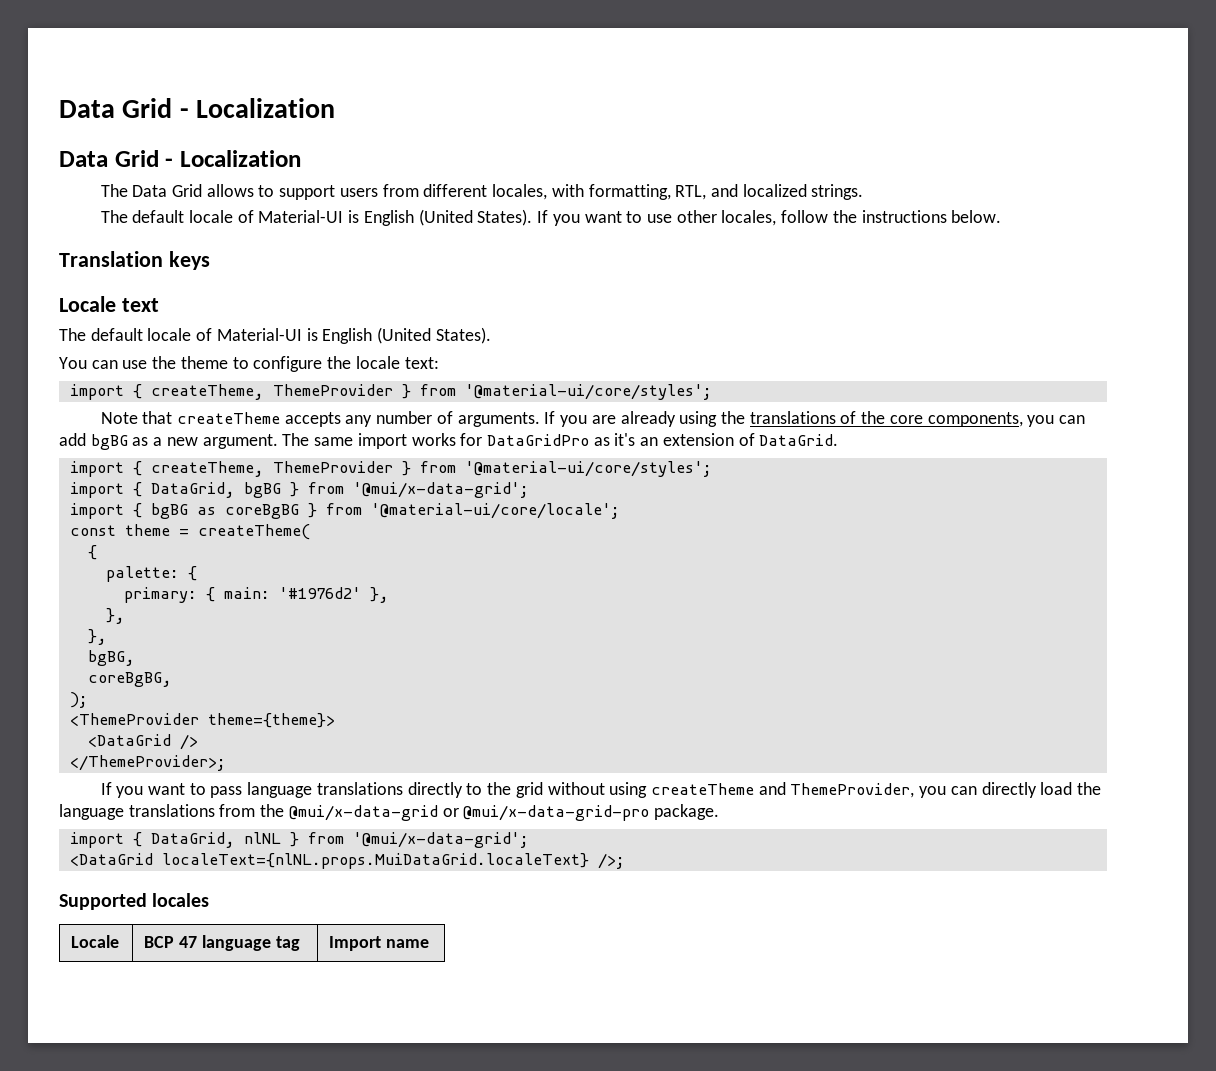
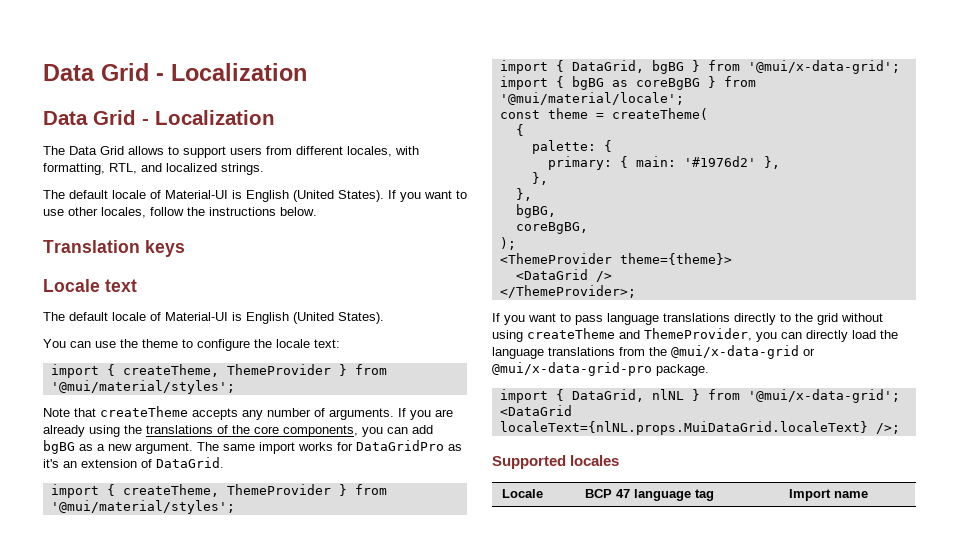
  You can use the theme to configure the locale text:
- import { createTheme, ThemeProvider } from '@material-ui/core/styles';
+ import { createTheme, ThemeProvider } from '@mui/material/styles';
  The same import works for DataGridPro as it's an extension of DataGrid.
- import { createTheme, ThemeProvider } from '@material-ui/core/styles';
+ import { createTheme, ThemeProvider } from '@mui/material/styles';
- import { bgBG as coreBgBG } from '@material-ui/core/locale';
+ import { bgBG as coreBgBG } from '@mui/material/locale';

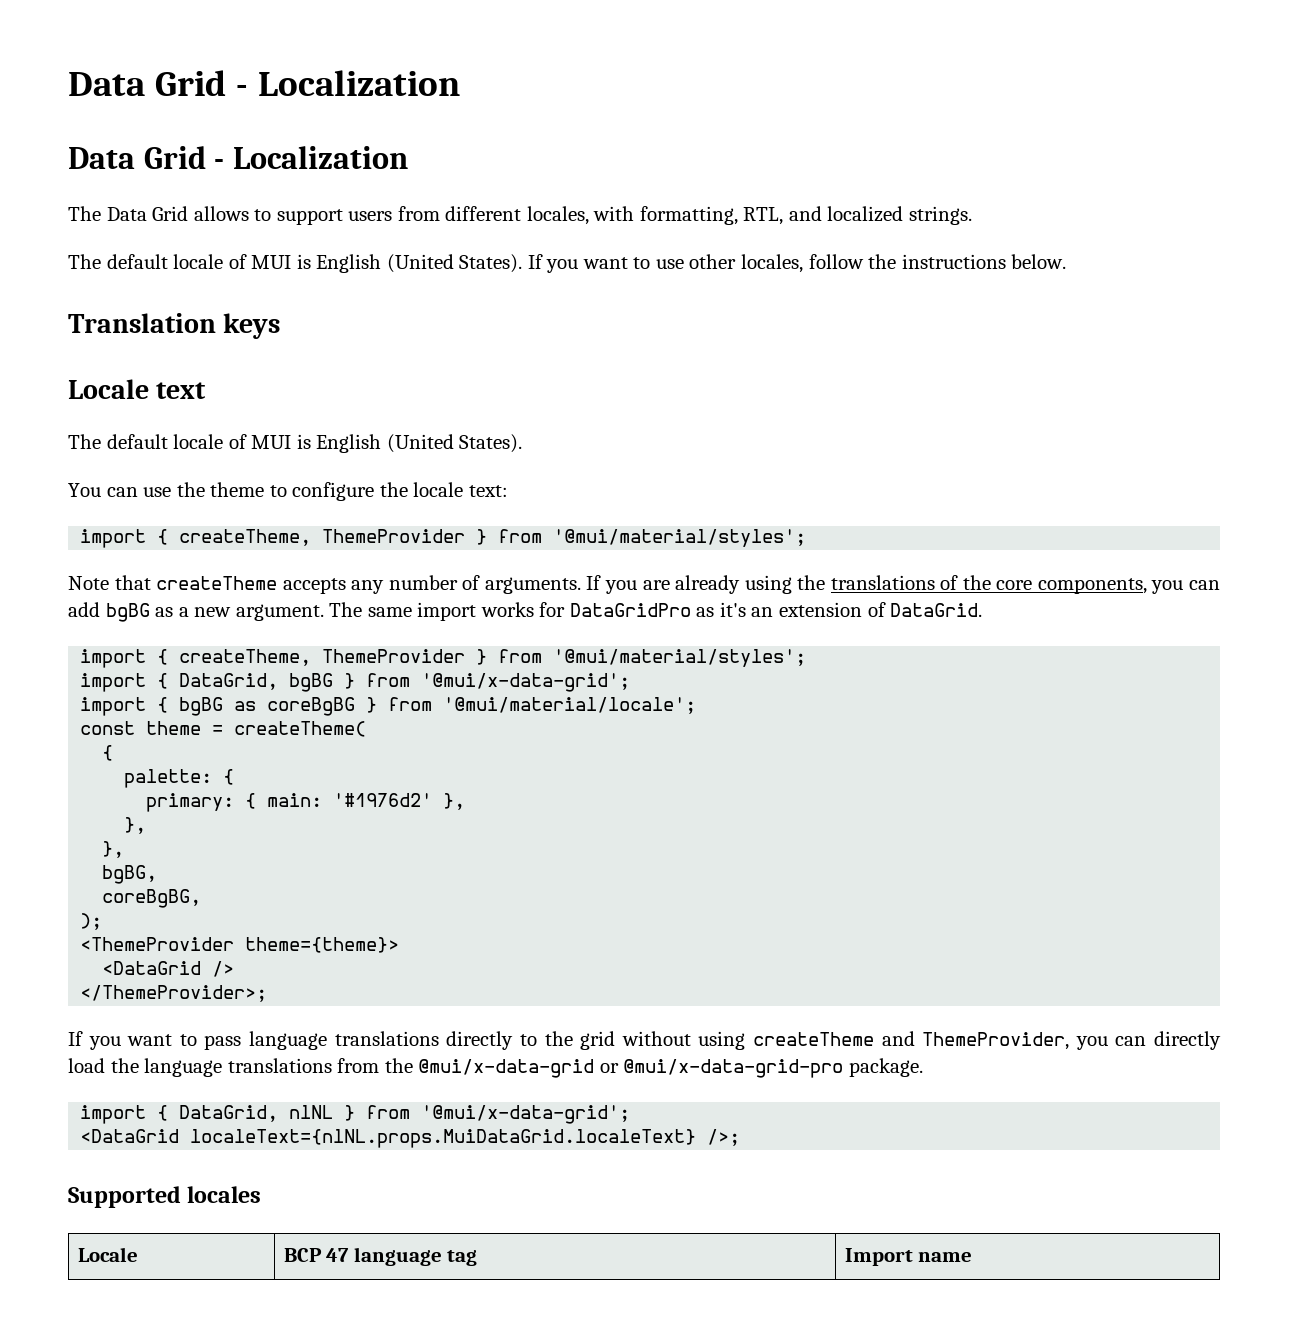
  The Data Grid allows to support users from different locales, with formatting, RTL, and localized strings.
- The default locale of Material-UI is English (United States).
+ The default locale of MUI is English (United States).
  Locale text
- The default locale of Material-UI is English (United States).
+ The default locale of MUI is English (United States).

